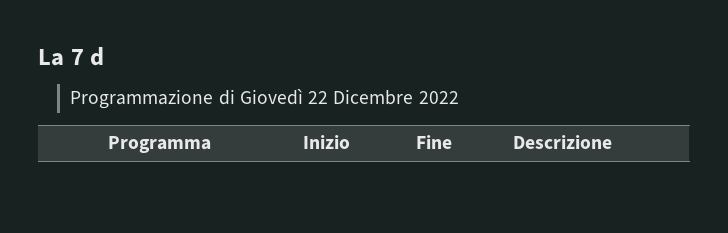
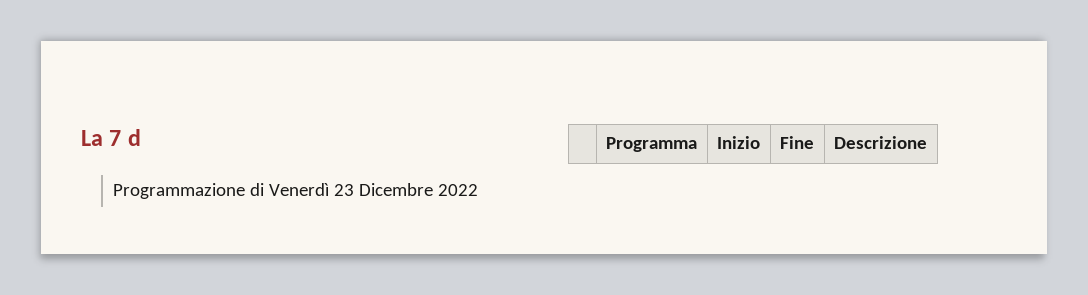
- Programmazione di Giovedì 22 Dicembre 2022
+ Programmazione di Venerdì 23 Dicembre 2022

